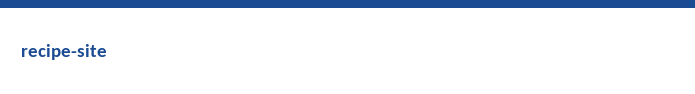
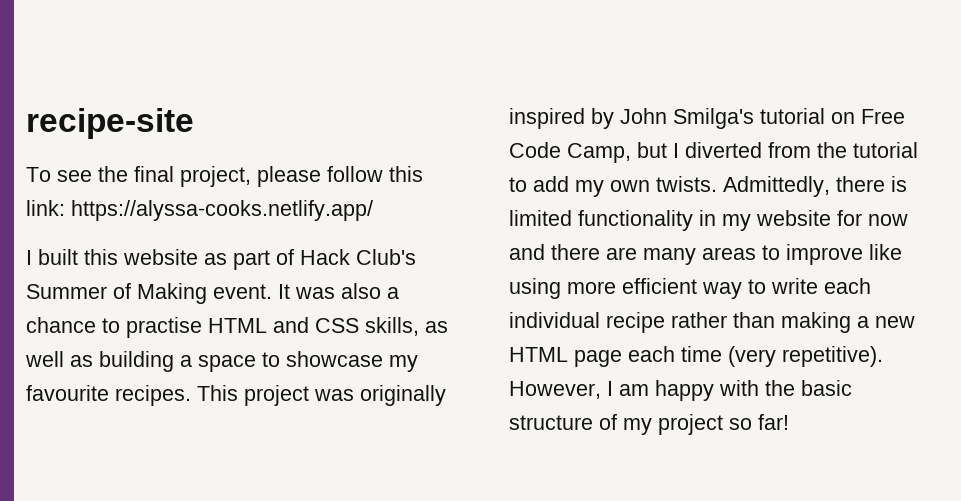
+ To see the final project, please follow this link: https://alyssa-cooks.netlify.app/
+ I built this website as part of Hack Club's Summer of Making event. It was also a chance to practise HTML and CSS skills, as well as building a space to showcase my favourite recipes. This project was originally inspired by John Smilga's tutorial on Free Code Camp, but I diverted from the tutorial to add my own twists. Admittedly, there is limited functionality in my website for now and there are many areas to improve like using more efficient way to write each individual recipe rather than making a new HTML page each time (very repetitive). However, I am happy with the basic structure of my project so far!

